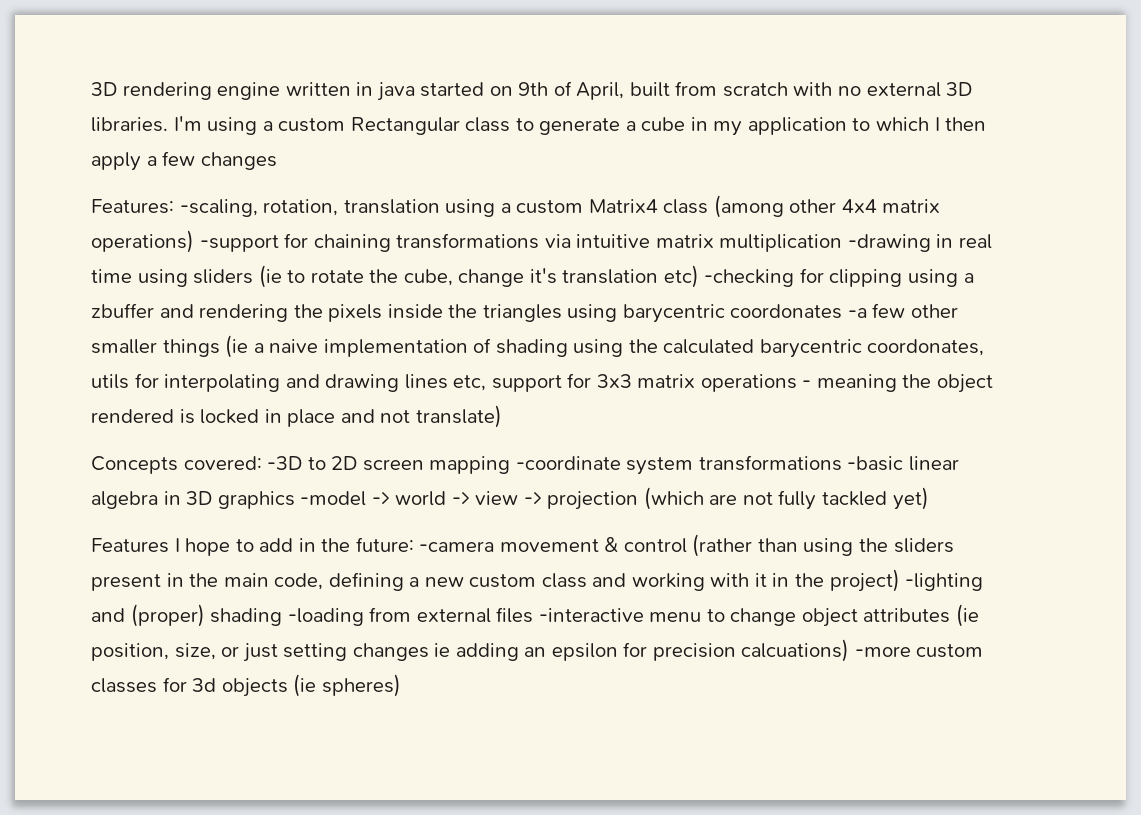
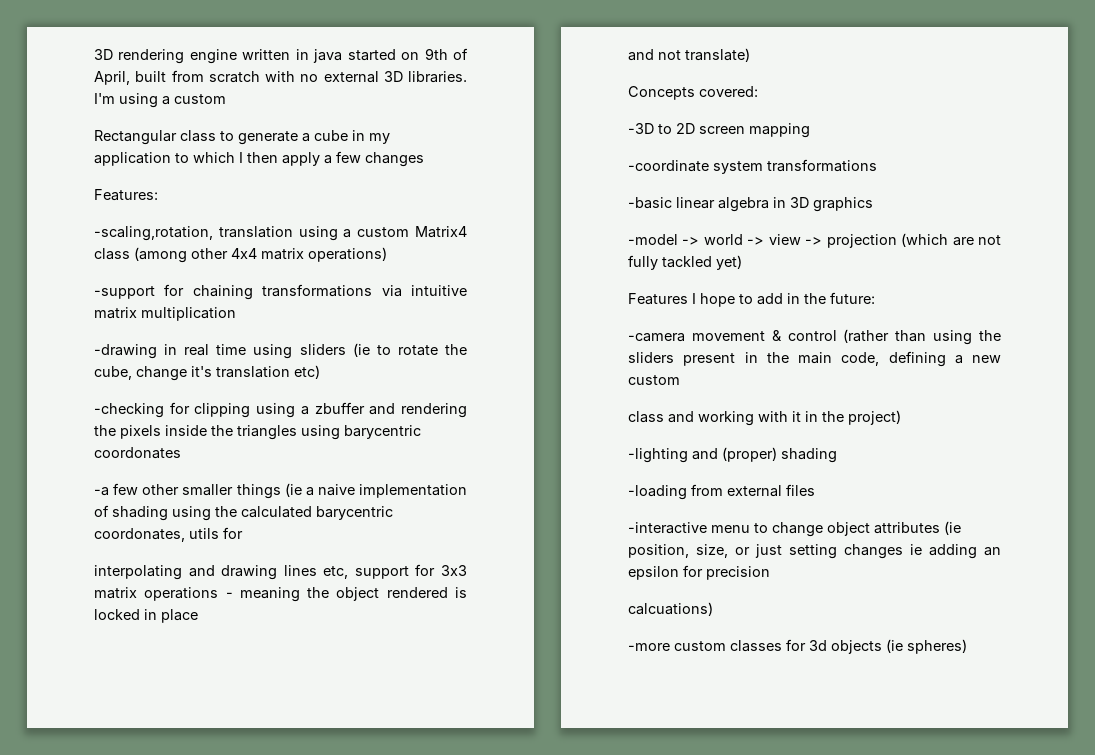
- I'm using a custom Rectangular class to generate a cube in my application to which I then apply a few changes
+ I'm using a custom
+ Rectangular class to generate a cube in my application to which I then apply a few changes
- Features: -scaling, rotation, translation using a custom Matrix4 class (among other 4x4 matrix operations) -support for chaining transformations via intuitive matrix multiplication -drawing in real time using sliders (ie to rotate the cube, change it's translation etc) -checking for clipping using a zbuffer and rendering the pixels inside the triangles using barycentric coordonates -a few other smaller things (ie a naive implementation of shading using the calculated barycentric coordonates, utils for interpolating and drawing lines etc, support for 3x3 matrix operations - meaning the object rendered is locked in place and not translate)
+ Features:
+ -scaling,rotation, translation using a custom Matrix4 class (among other 4x4 matrix operations)
+ -support for chaining transformations via intuitive matrix multiplication
+ -drawing in real time using sliders (ie to rotate the cube, change it's translation etc)
+ -checking for clipping using a zbuffer and rendering the pixels inside the triangles using barycentric coordonates
+ -a few other smaller things (ie a naive implementation of shading using the calculated barycentric coordonates, utils for
+ interpolating and drawing lines etc, support for 3x3 matrix operations - meaning the object rendered is locked in place
+ and not translate)
- Concepts covered: -3D to 2D screen mapping -coordinate system transformations -basic linear algebra in 3D graphics -model -> world -> view -> projection (which are not fully tackled yet)
+ Concepts covered:
+ -3D to 2D screen mapping
+ -coordinate system transformations
+ -basic linear algebra in 3D graphics
+ -model -> world -> view -> projection (which are not fully tackled yet)
- Features I hope to add in the future: -camera movement & control (rather than using the sliders present in the main code, defining a new custom class and working with it in the project) -lighting and (proper) shading -loading from external files -interactive menu to change object attributes (ie position, size, or just setting changes ie adding an epsilon for precision calcuations) -more custom classes for 3d objects (ie spheres)
+ Features I hope to add in the future:
+ -camera movement & control (rather than using the sliders present in the main code, defining a new custom
+ class and working with it in the project)
+ -lighting and (proper) shading
+ -loading from external files
+ -interactive menu to change object attributes (ie position, size, or just setting changes ie adding an epsilon for precision
+ calcuations)
+ -more custom classes for 3d objects (ie spheres)

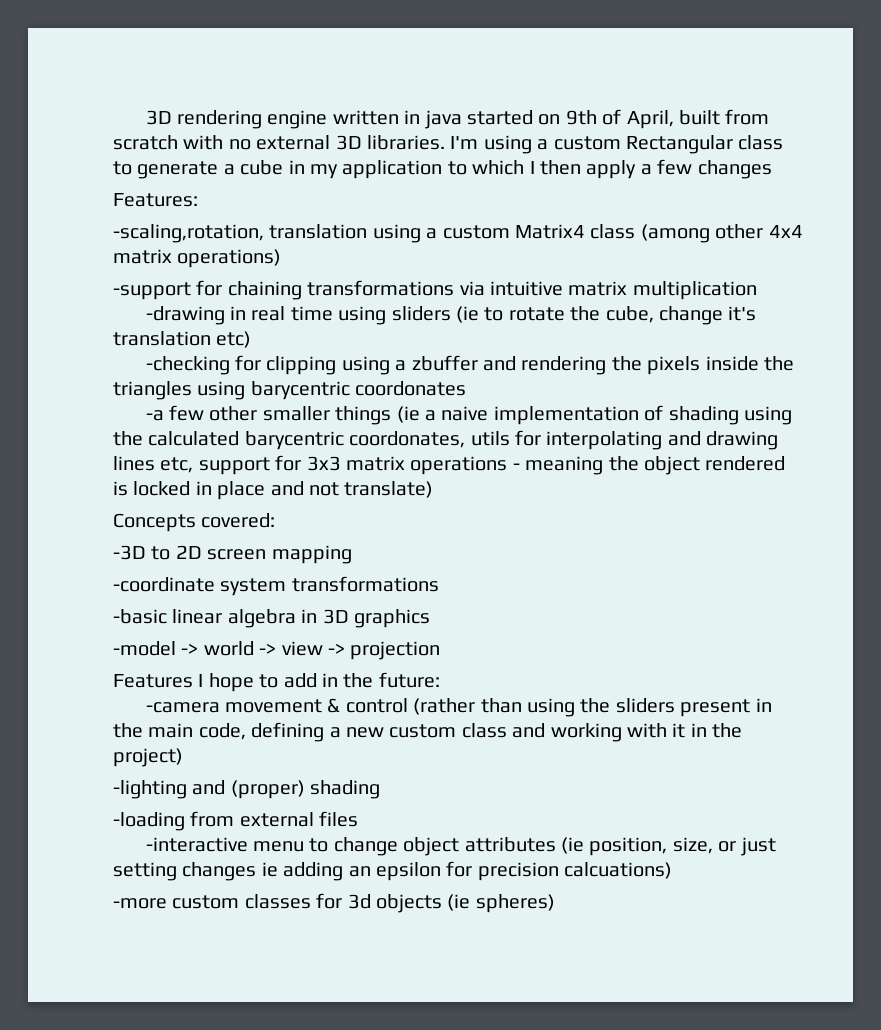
- I'm using a custom
- Rectangular class to generate a cube in my application to which I then apply a few changes
+ I'm using a custom Rectangular class to generate a cube in my application to which I then apply a few changes
- -a few other smaller things (ie a naive implementation of shading using the calculated barycentric coordonates, utils for
- interpolating and drawing lines etc, support for 3x3 matrix operations - meaning the object rendered is locked in place
- and not translate)
+ -a few other smaller things (ie a naive implementation of shading using the calculated barycentric coordonates, utils for interpolating and drawing lines etc, support for 3x3 matrix operations - meaning the object rendered is locked in place and not translate)
- -model -> world -> view -> projection (which are not fully tackled yet)
+ -model -> world -> view -> projection
- -camera movement & control (rather than using the sliders present in the main code, defining a new custom
- class and working with it in the project)
+ -camera movement & control (rather than using the sliders present in the main code, defining a new custom class and working with it in the project)
- -interactive menu to change object attributes (ie position, size, or just setting changes ie adding an epsilon for precision
- calcuations)
+ -interactive menu to change object attributes (ie position, size, or just setting changes ie adding an epsilon for precision calcuations)

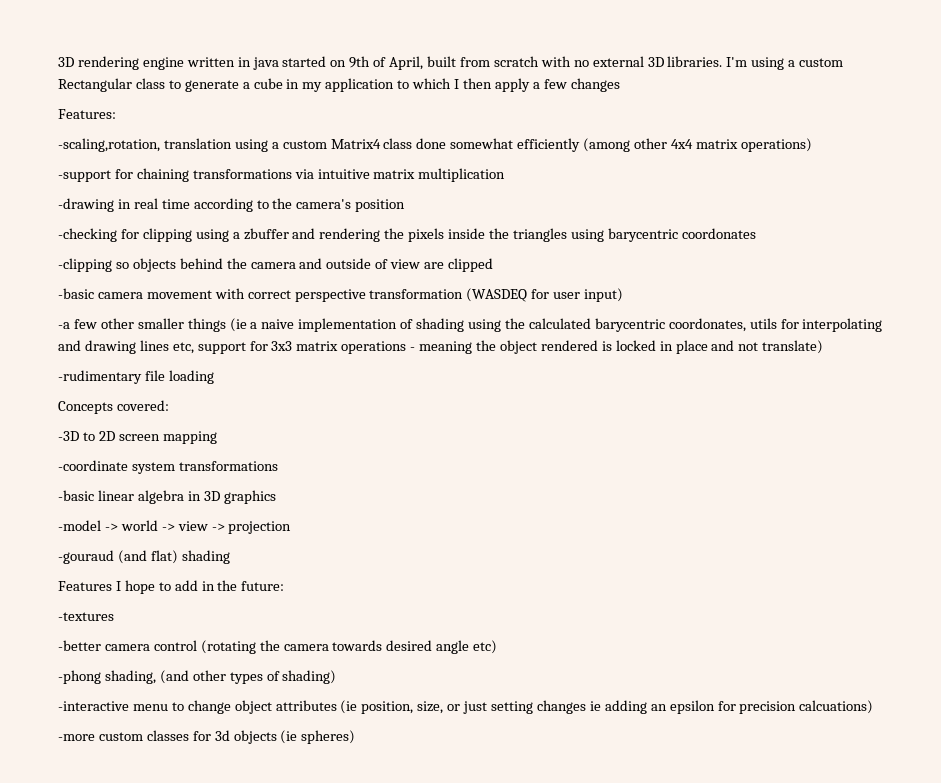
- -scaling,rotation, translation using a custom Matrix4 class (among other 4x4 matrix operations)
+ -scaling,rotation, translation using a custom Matrix4 class done somewhat efficiently (among other 4x4 matrix operations)
- -drawing in real time using sliders (ie to rotate the cube, change it's translation etc)
+ -drawing in real time according to the camera's position
+ -clipping so objects behind the camera and outside of view are clipped
+ -basic camera movement with correct perspective transformation (WASDEQ for user input)
+ -rudimentary file loading
+ -gouraud (and flat) shading
- -camera movement & control (rather than using the sliders present in the main code, defining a new custom class and working with it in the project)
- -lighting and (proper) shading
- -loading from external files
+ -textures
+ -better camera control (rotating the camera towards desired angle etc)
+ -phong shading, (and other types of shading)

